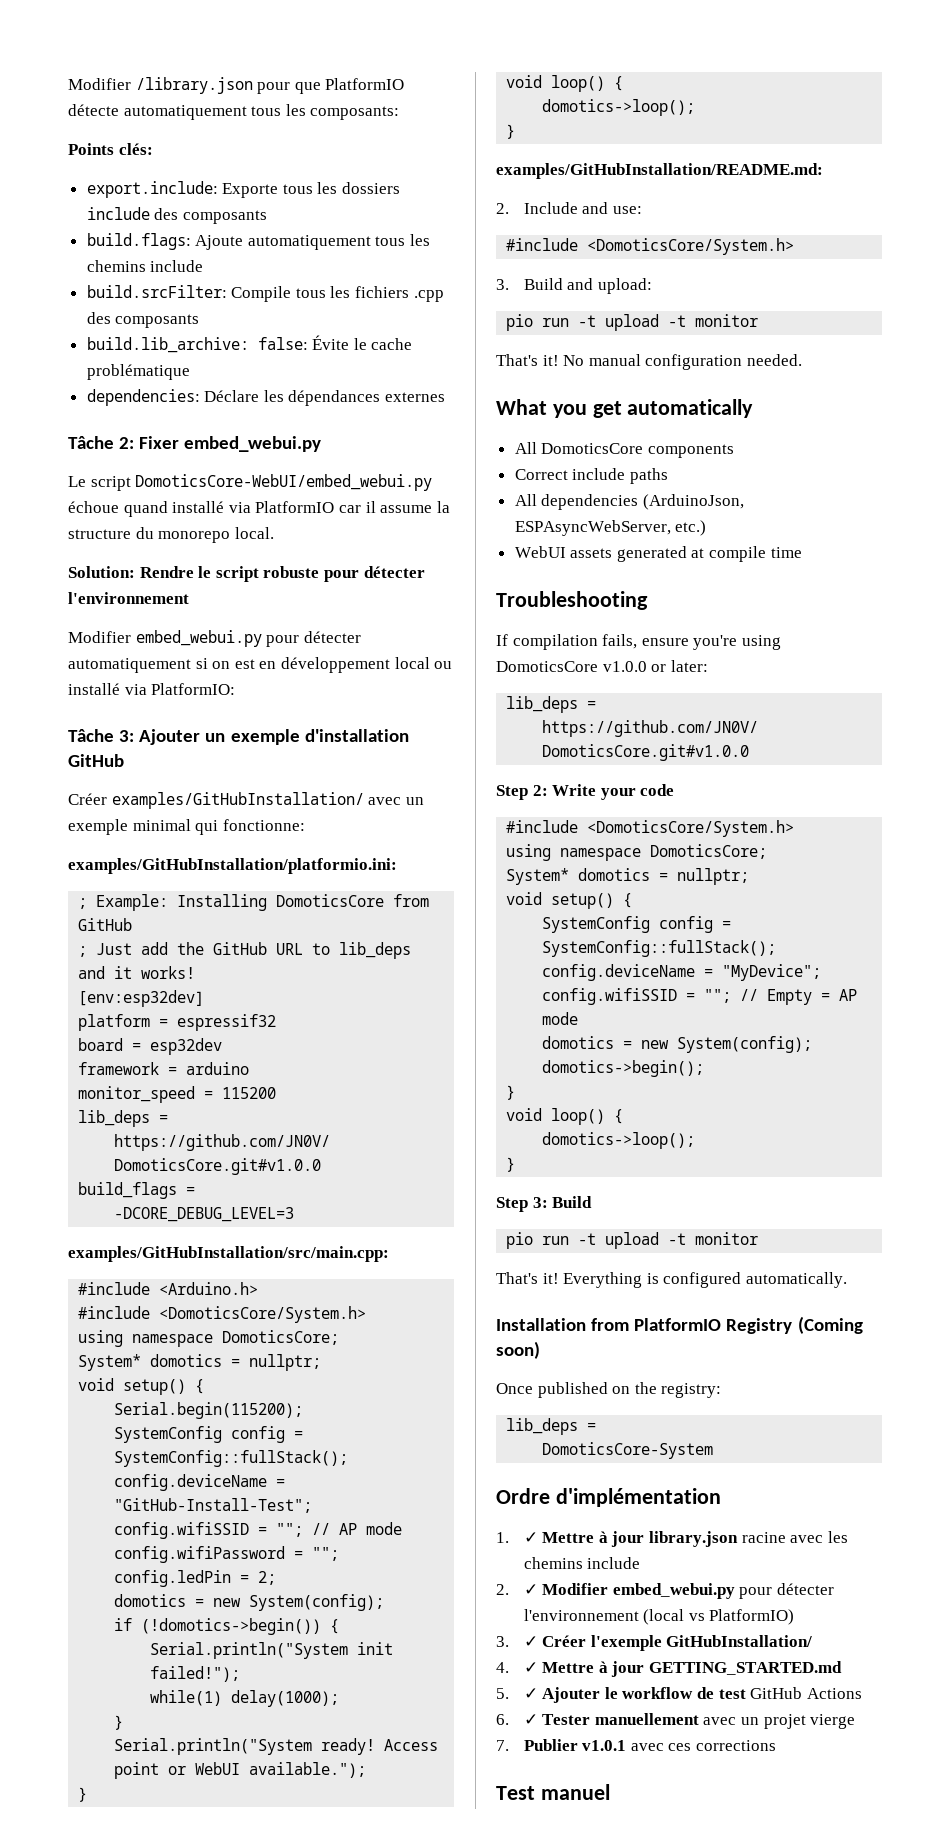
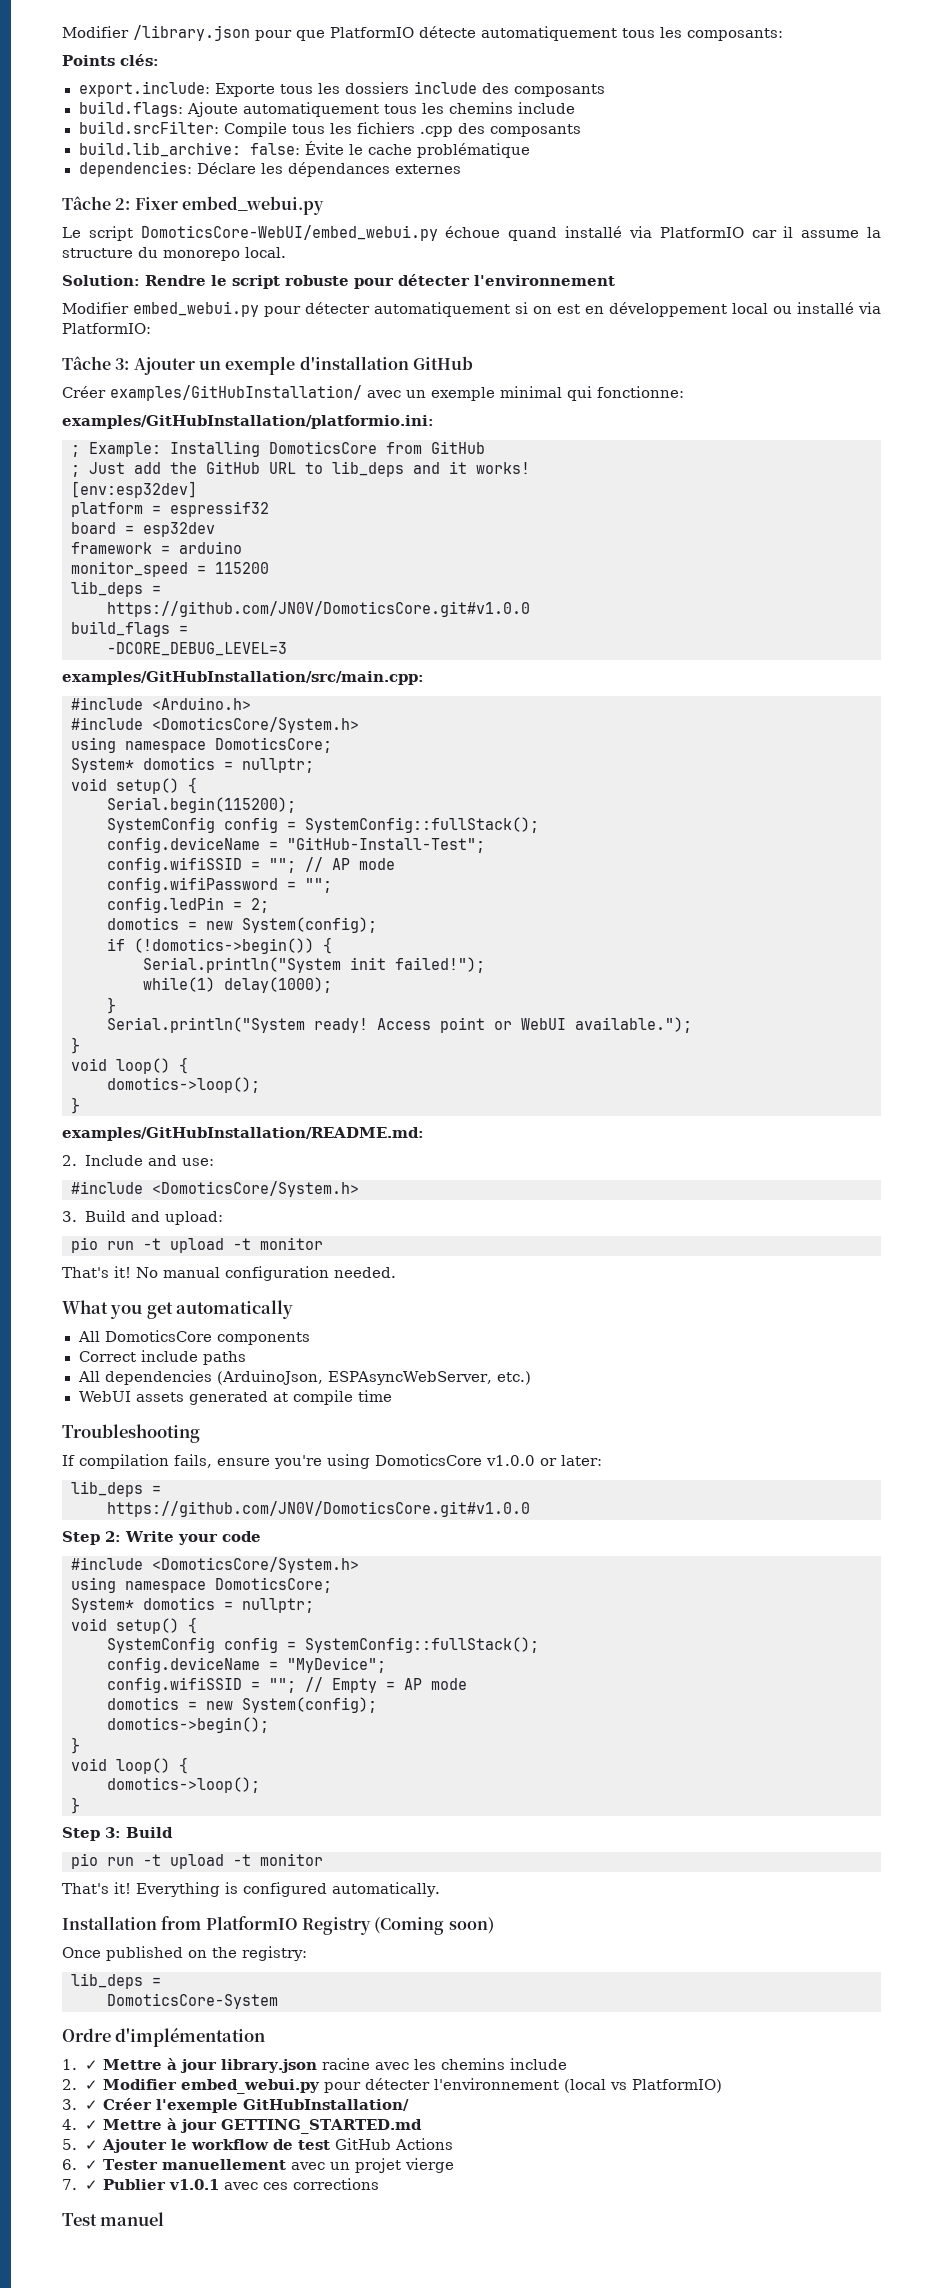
- 7. Publier v1.0.1 avec ces corrections
+ 7. ✓ Publier v1.0.1 avec ces corrections

